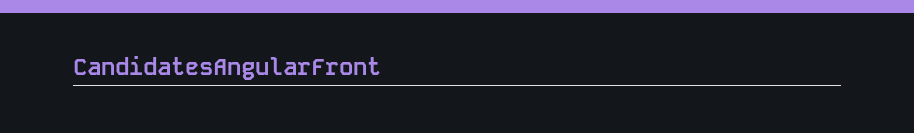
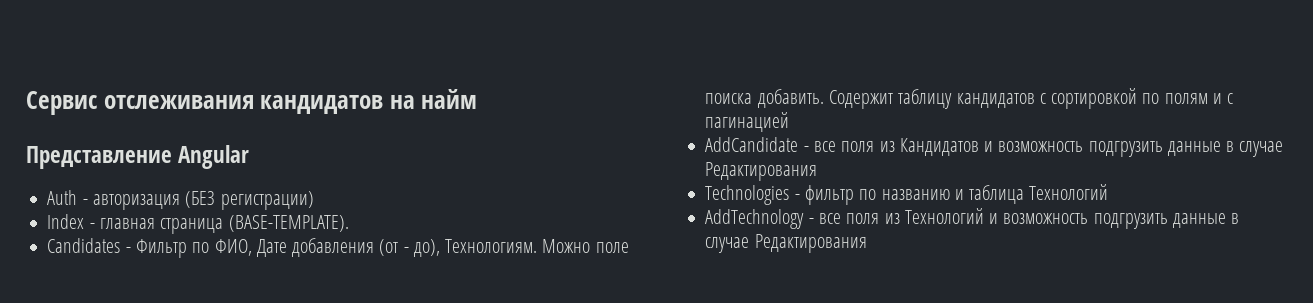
- CandidatesAngularFront
+ Сервис отслеживания кандидатов на найм
+ Представление Angular
+ Auth - авторизация (БЕЗ регистрации)
+ Index - главная страница (BASE-TEMPLATE).
+ Candidates - Фильтр по ФИО, Дате добавления (от - до), Технологиям. Можно поле поиска добавить. Содержит таблицу кандидатов с сортировкой по полям и с пагинацией
+ AddCandidate - все поля из Кандидатов и возможность подгрузить данные в случае Редактирования
+ Technologies - фильтр по названию и таблица Технологий
+ AddTechnology - все поля из Технологий и возможность подгрузить данные в случае Редактирования

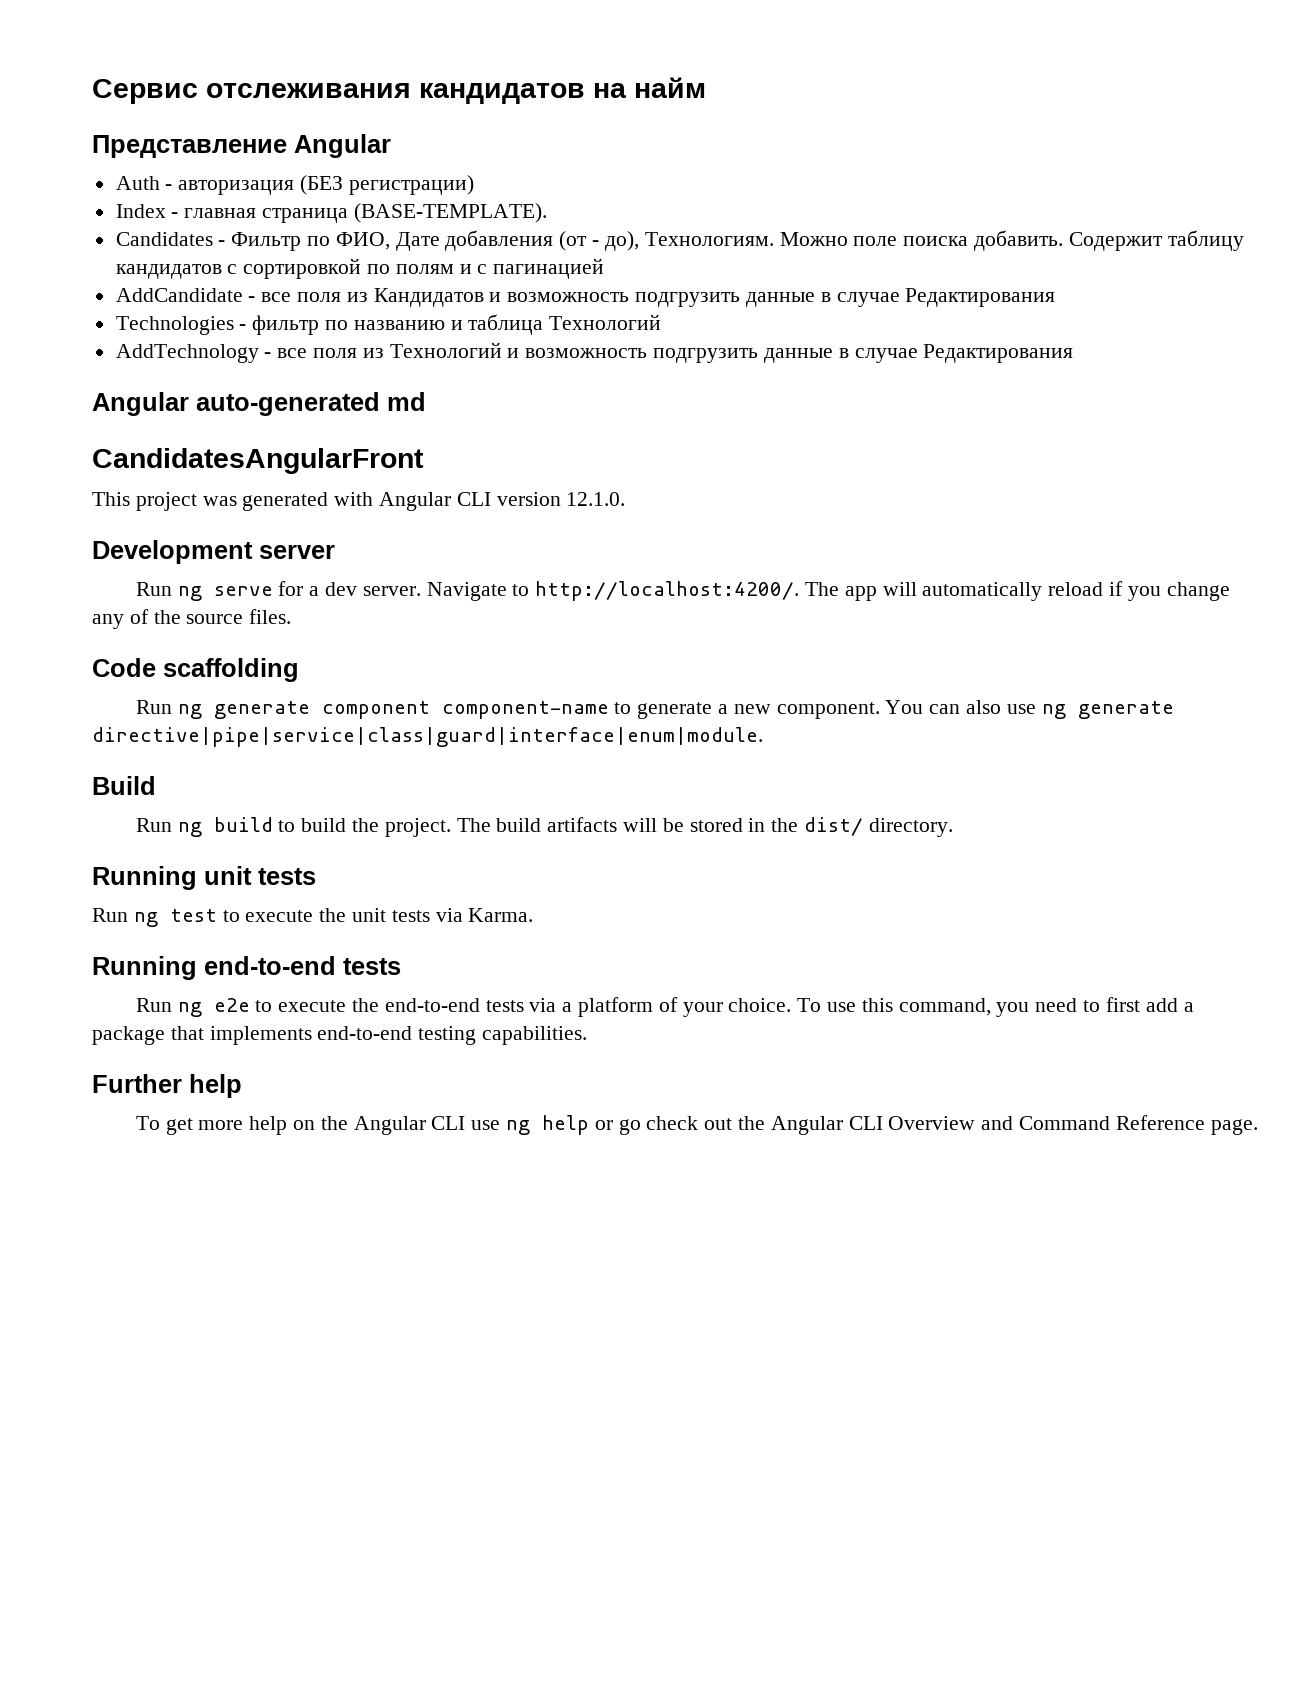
+ Angular auto-generated md
+ CandidatesAngularFront
+ This project was generated with Angular CLI version 12.1.0.
+ Development server
+ Run ng serve for a dev server. Navigate to http://localhost:4200/. The app will automatically reload if you change any of the source files.
+ Code scaffolding
+ Run ng generate component component-name to generate a new component. You can also use ng generate directive|pipe|service|class|guard|interface|enum|module.
+ Build
+ Run ng build to build the project. The build artifacts will be stored in the dist/ directory.
+ Running unit tests
+ Run ng test to execute the unit tests via Karma.
+ Running end-to-end tests
+ Run ng e2e to execute the end-to-end tests via a platform of your choice. To use this command, you need to first add a package that implements end-to-end testing capabilities.
+ Further help
+ To get more help on the Angular CLI use ng help or go check out the Angular CLI Overview and Command Reference page.

